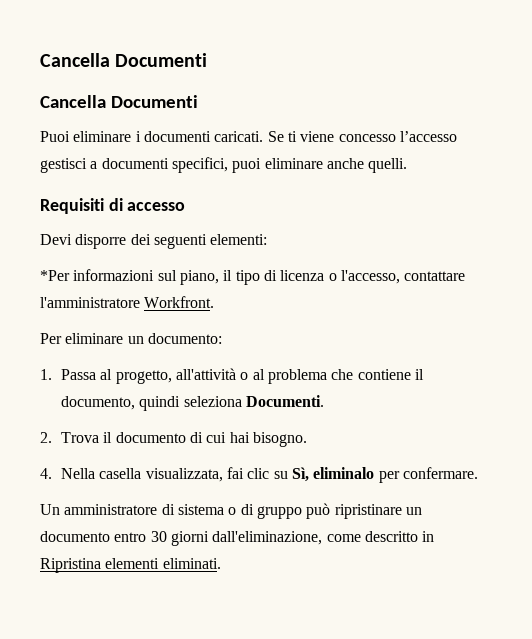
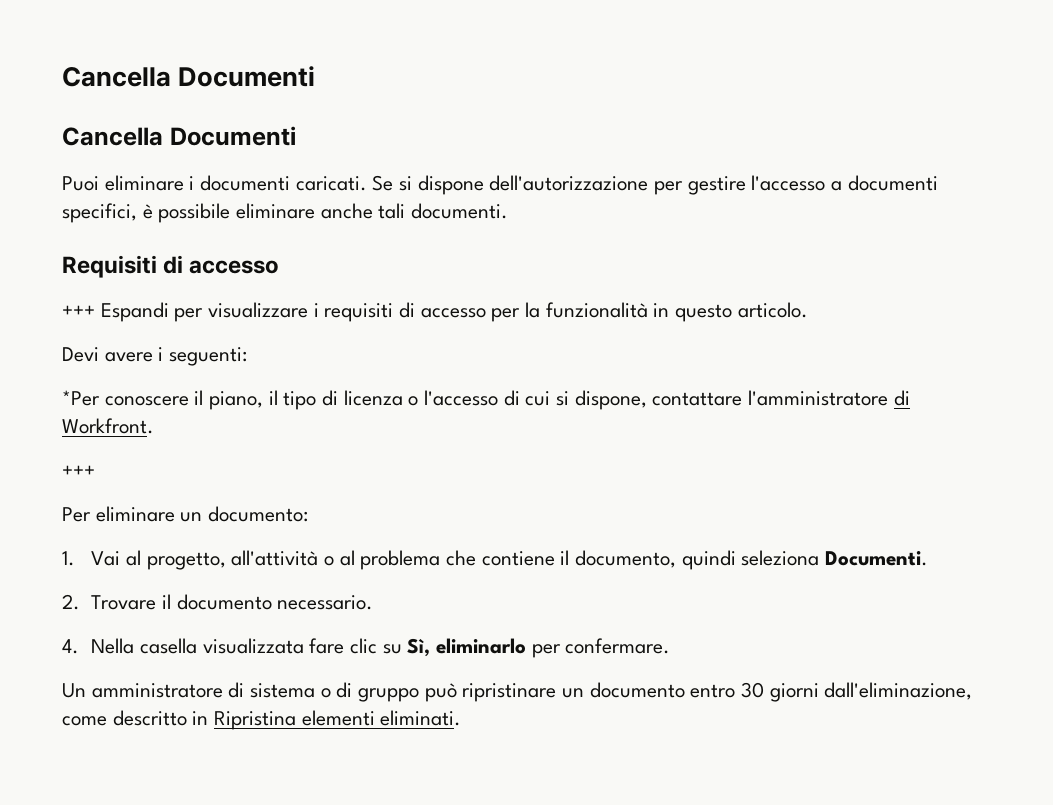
- Se ti viene concesso l’accesso gestisci a documenti specifici, puoi eliminare anche quelli.
+ Se si dispone dell'autorizzazione per gestire l'accesso a documenti specifici, è possibile eliminare anche tali documenti.
  Requisiti di accesso
- Devi disporre dei seguenti elementi:
+ +++ Espandi per visualizzare i requisiti di accesso per la funzionalità in questo articolo.
+ Devi avere i seguenti:
- *Per informazioni sul piano, il tipo di licenza o l'accesso, contattare l'amministratore Workfront.
+ *Per conoscere il piano, il tipo di licenza o l'accesso di cui si dispone, contattare l'amministratore di Workfront.
+ +++
- 1. Passa al progetto, all'attività o al problema che contiene il documento, quindi seleziona Documenti.
+ 1. Vai al progetto, all'attività o al problema che contiene il documento, quindi seleziona Documenti.
- 2. Trova il documento di cui hai bisogno.
+ 2. Trovare il documento necessario.
- 4. Nella casella visualizzata, fai clic su Sì, eliminalo per confermare.
+ 4. Nella casella visualizzata fare clic su Sì, eliminarlo per confermare.

